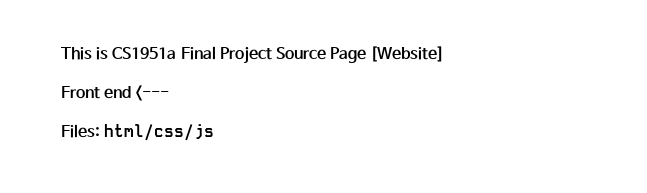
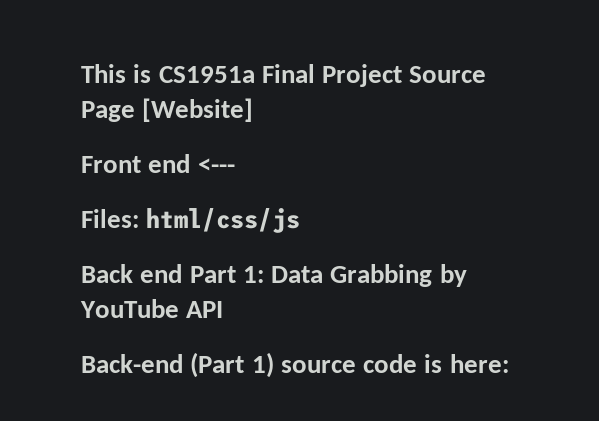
+ Back end Part 1: Data Grabbing by YouTube API
+ Back-end (Part 1) source code is here:

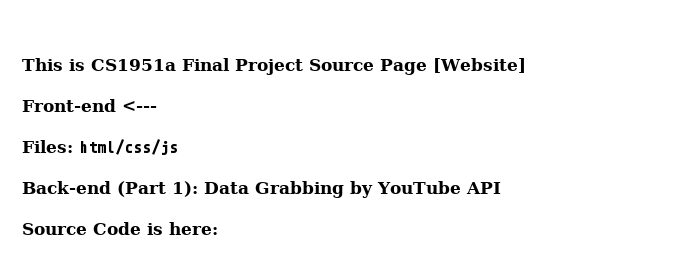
- Front end <---
+ Front-end <---
- Back end Part 1: Data Grabbing by YouTube API
+ Back-end (Part 1): Data Grabbing by YouTube API
- Back-end (Part 1) source code is here:
+ Source Code is here:

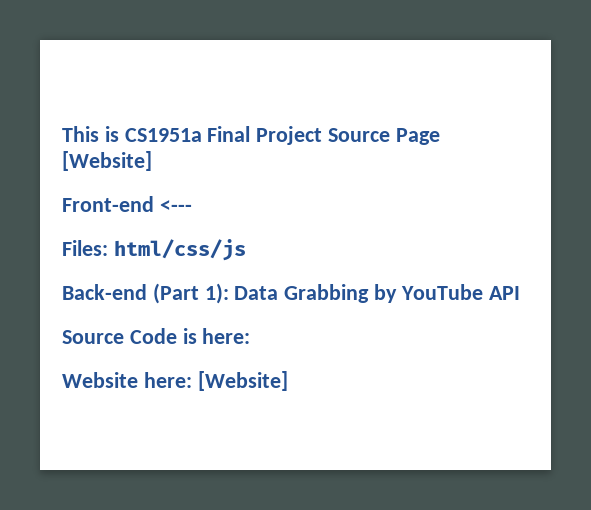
+ Website here: [Website]

